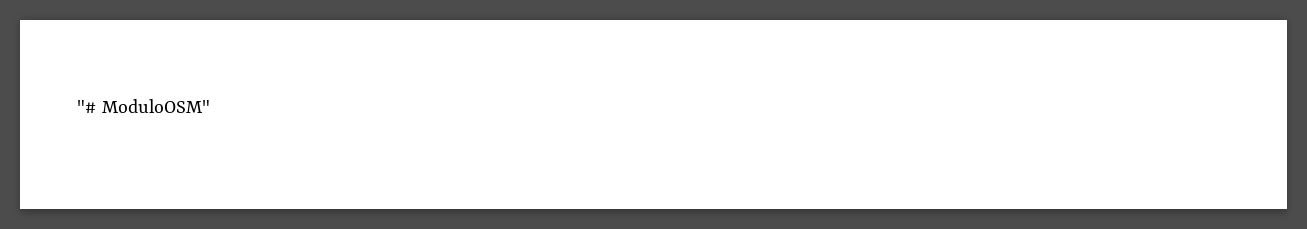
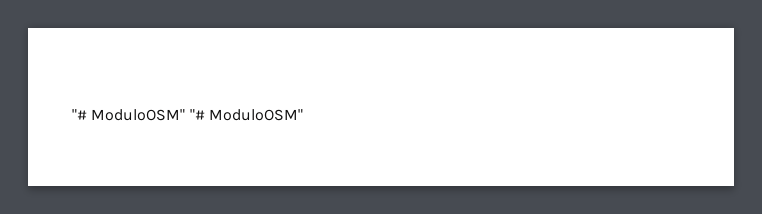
- "# ModuloOSM"
+ "# ModuloOSM" "# ModuloOSM"

